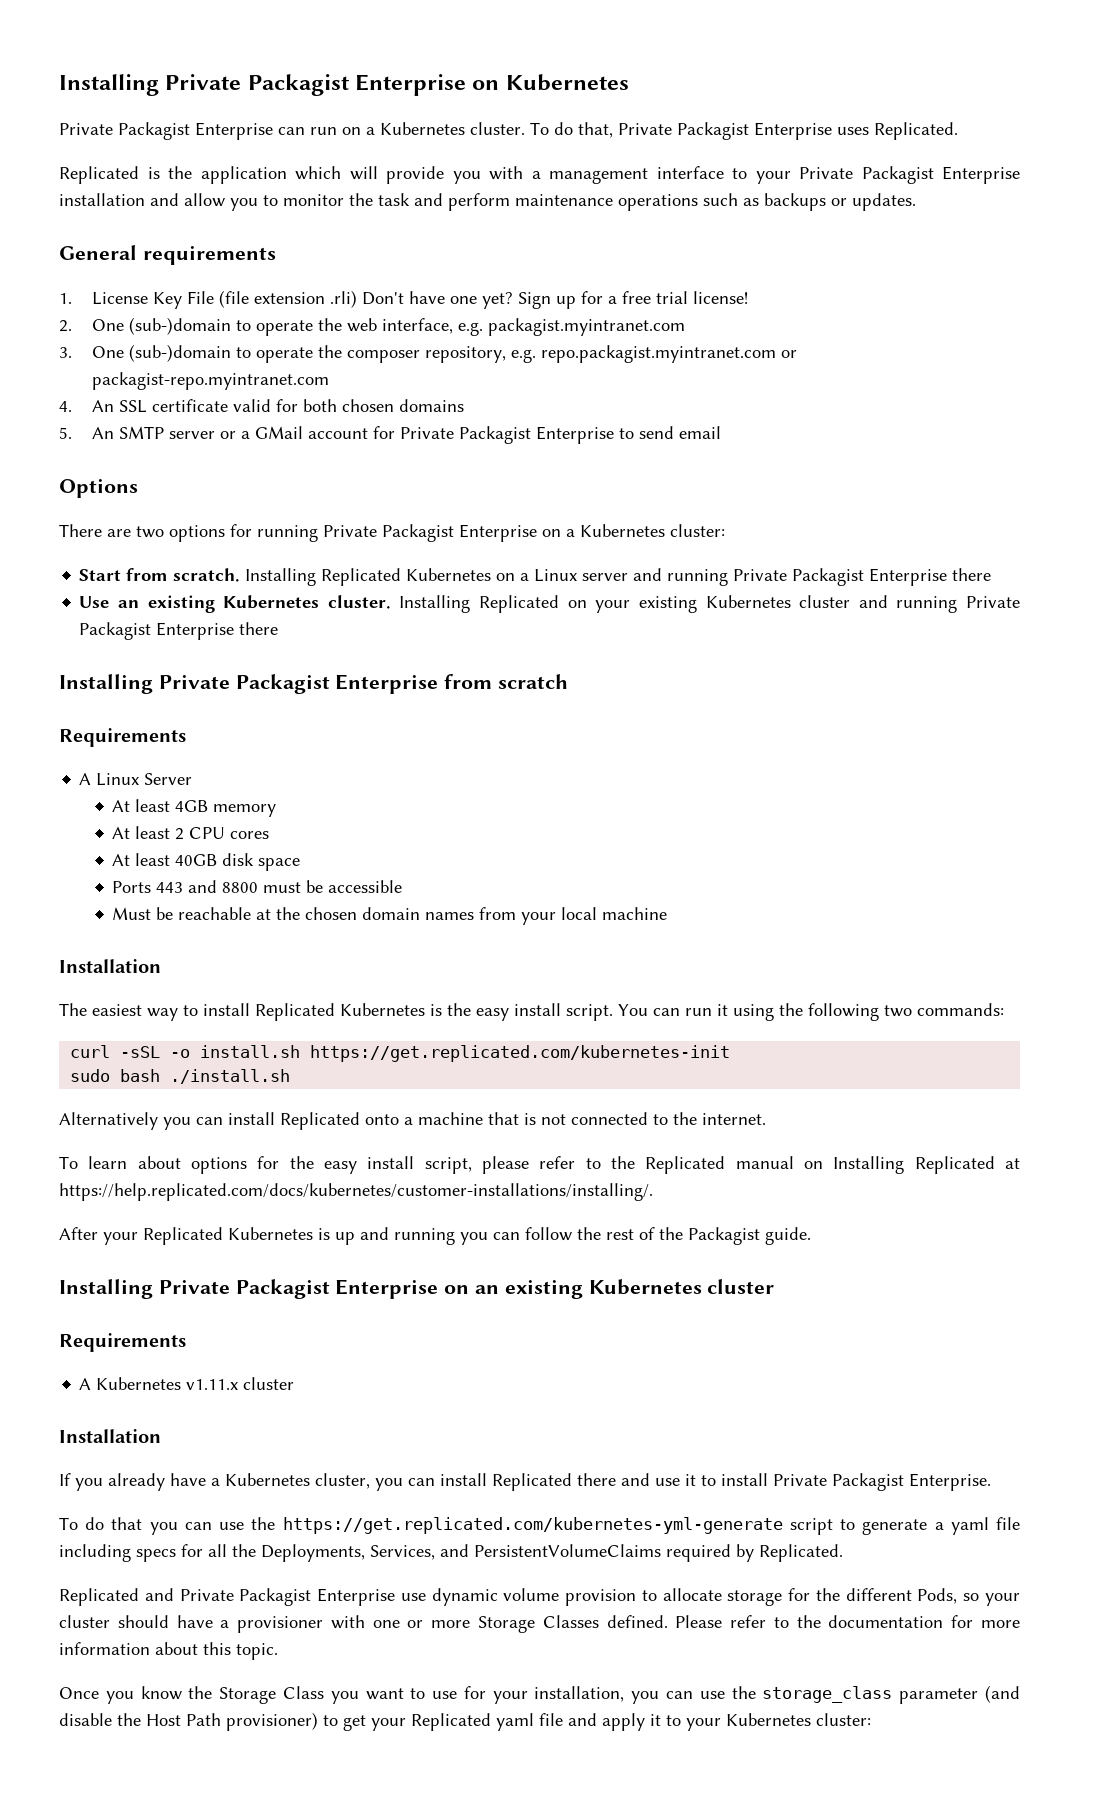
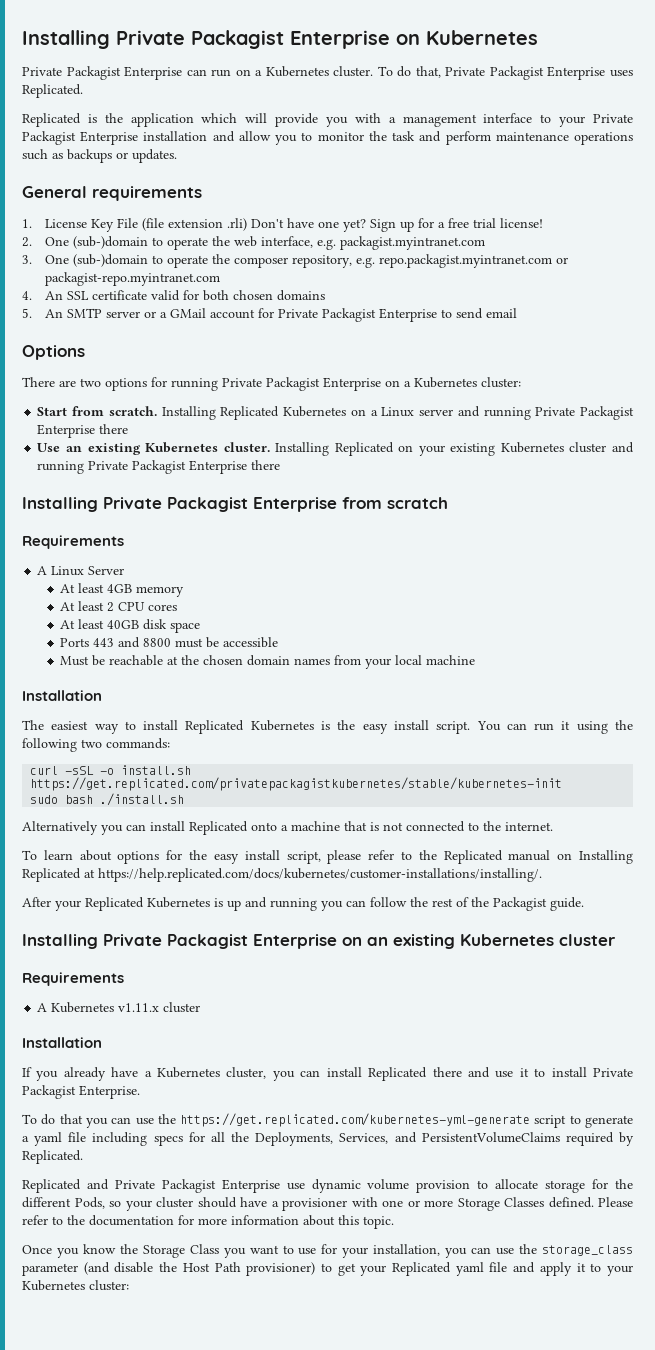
- curl -sSL -o install.sh https://get.replicated.com/kubernetes-init
+ curl -sSL -o install.sh https://get.replicated.com/privatepackagistkubernetes/stable/kubernetes-init

